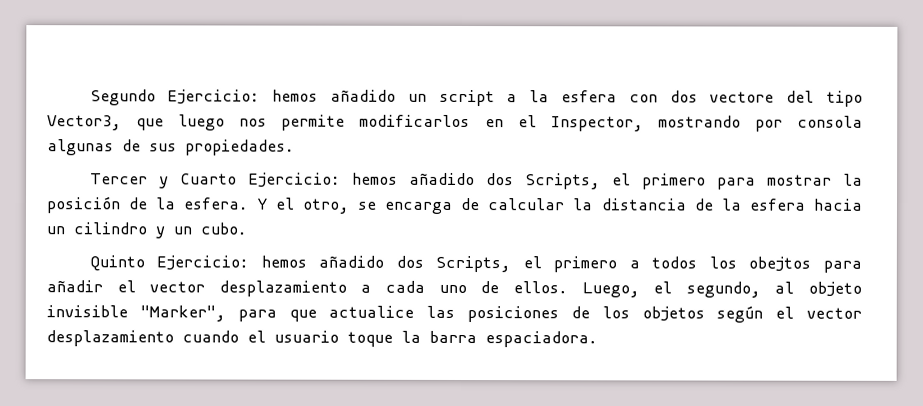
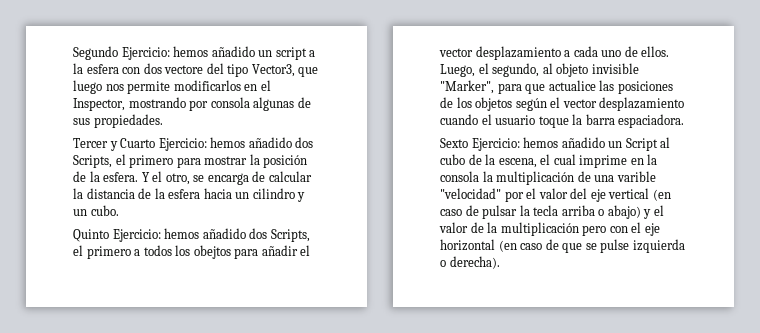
+ Sexto Ejercicio: hemos añadido un Script al cubo de la escena, el cual imprime en la consola la multiplicación de una varible "velocidad" por el valor del eje vertical (en caso de pulsar la tecla arriba o abajo) y el valor de la multiplicación pero con el eje horizontal (en caso de que se pulse izquierda o derecha).

